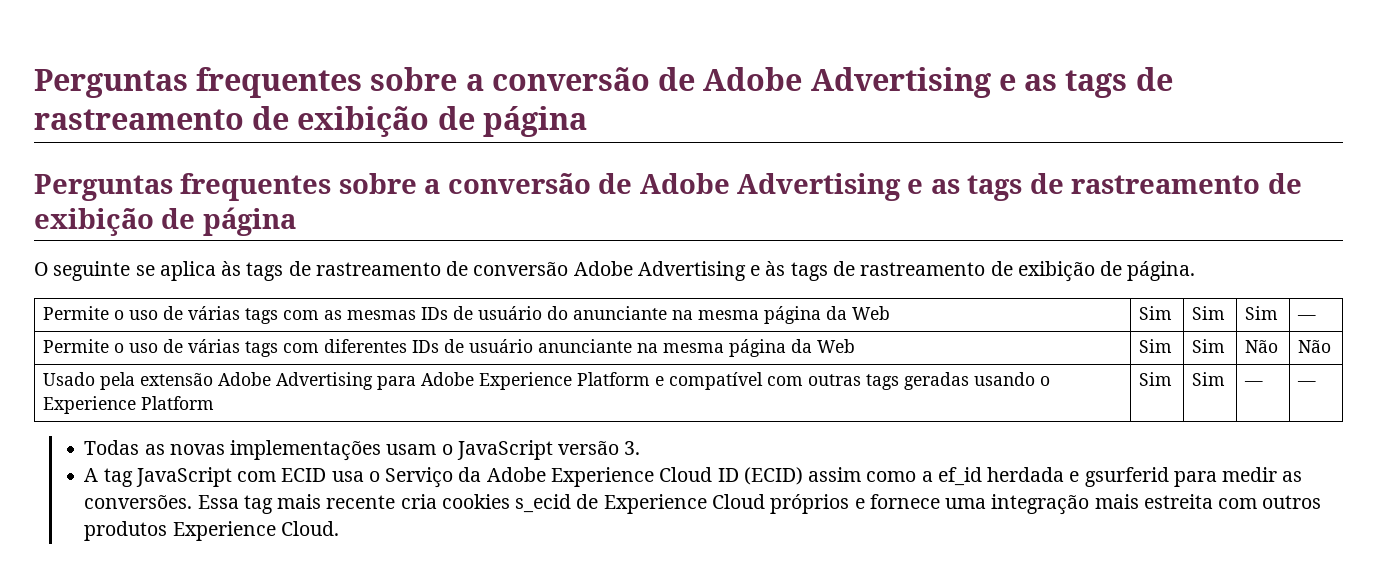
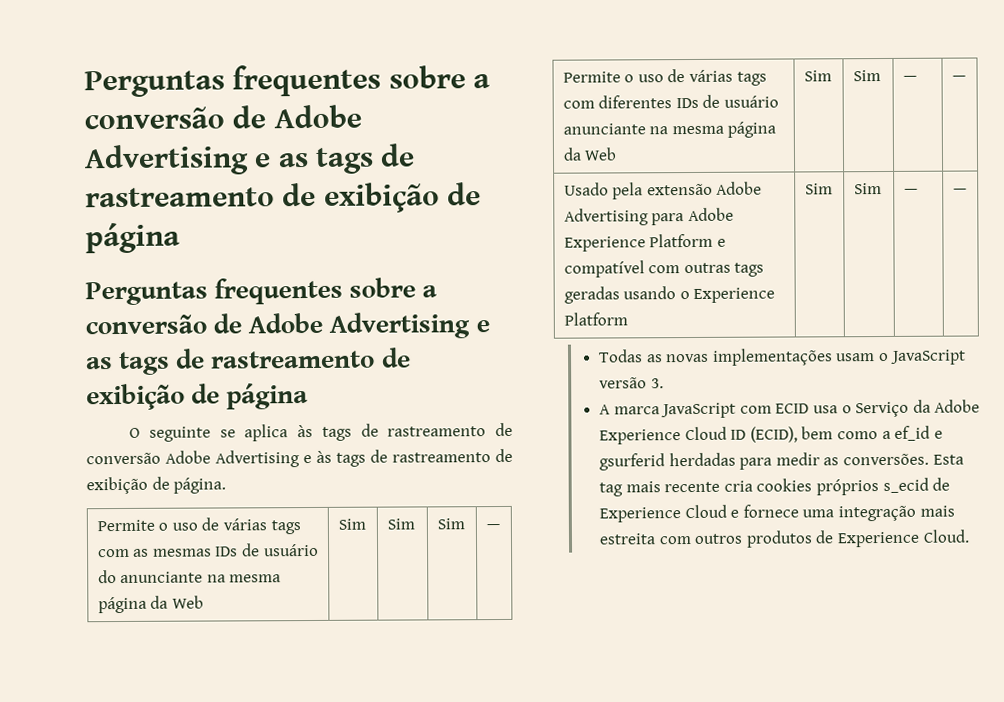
- Permite o uso de várias tags com diferentes IDs de usuário anunciante na mesma página da Web | Sim | Sim | Não | Não
+ Permite o uso de várias tags com diferentes IDs de usuário anunciante na mesma página da Web | Sim | Sim | — | —
- A tag JavaScript com ECID usa o Serviço da Adobe Experience Cloud ID (ECID) assim como a ef_id herdada e gsurferid para medir as conversões.
+ A marca JavaScript com ECID usa o Serviço da Adobe Experience Cloud ID (ECID), bem como a ef_id e gsurferid herdadas para medir as conversões.
- Essa tag mais recente cria cookies s_ecid de Experience Cloud próprios e fornece uma integração mais estreita com outros produtos Experience Cloud.
+ Esta tag mais recente cria cookies próprios s_ecid de Experience Cloud e fornece uma integração mais estreita com outros produtos de Experience Cloud.

